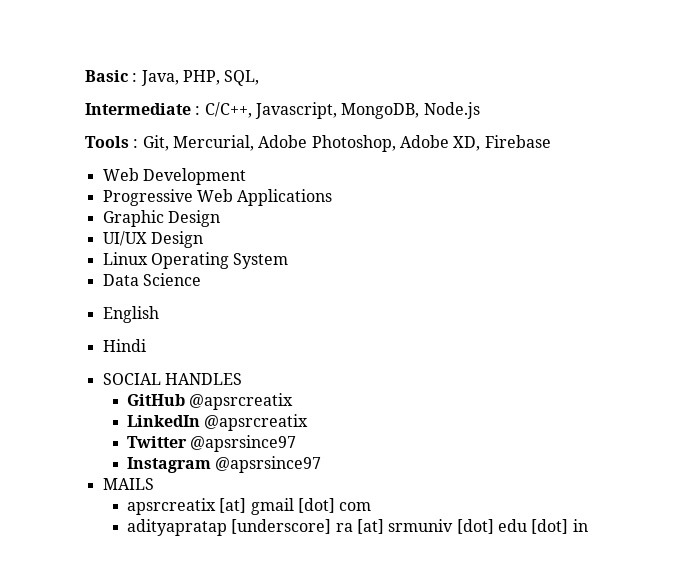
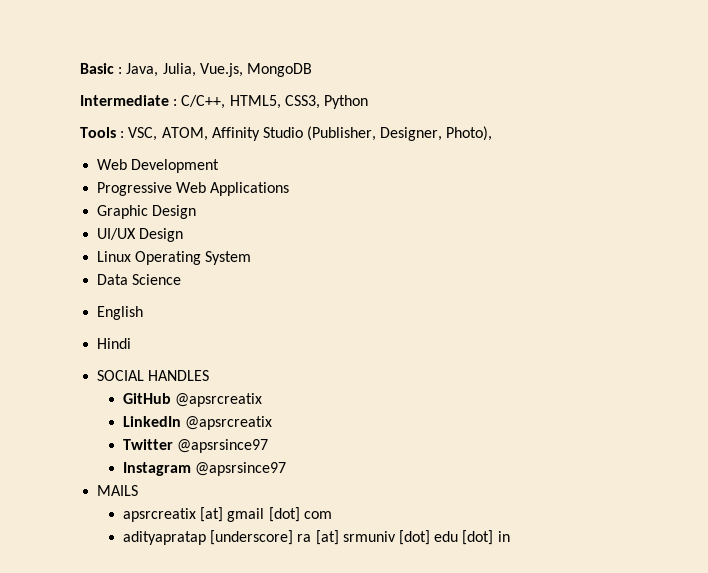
- Basic : Java, PHP, SQL,
+ Basic : Java, Julia, Vue.js, MongoDB
- Intermediate : C/C++, Javascript, MongoDB, Node.js
+ Intermediate : C/C++, HTML5, CSS3, Python
- Tools : Git, Mercurial, Adobe Photoshop, Adobe XD, Firebase
+ Tools : VSC, ATOM, Affinity Studio (Publisher, Designer, Photo),

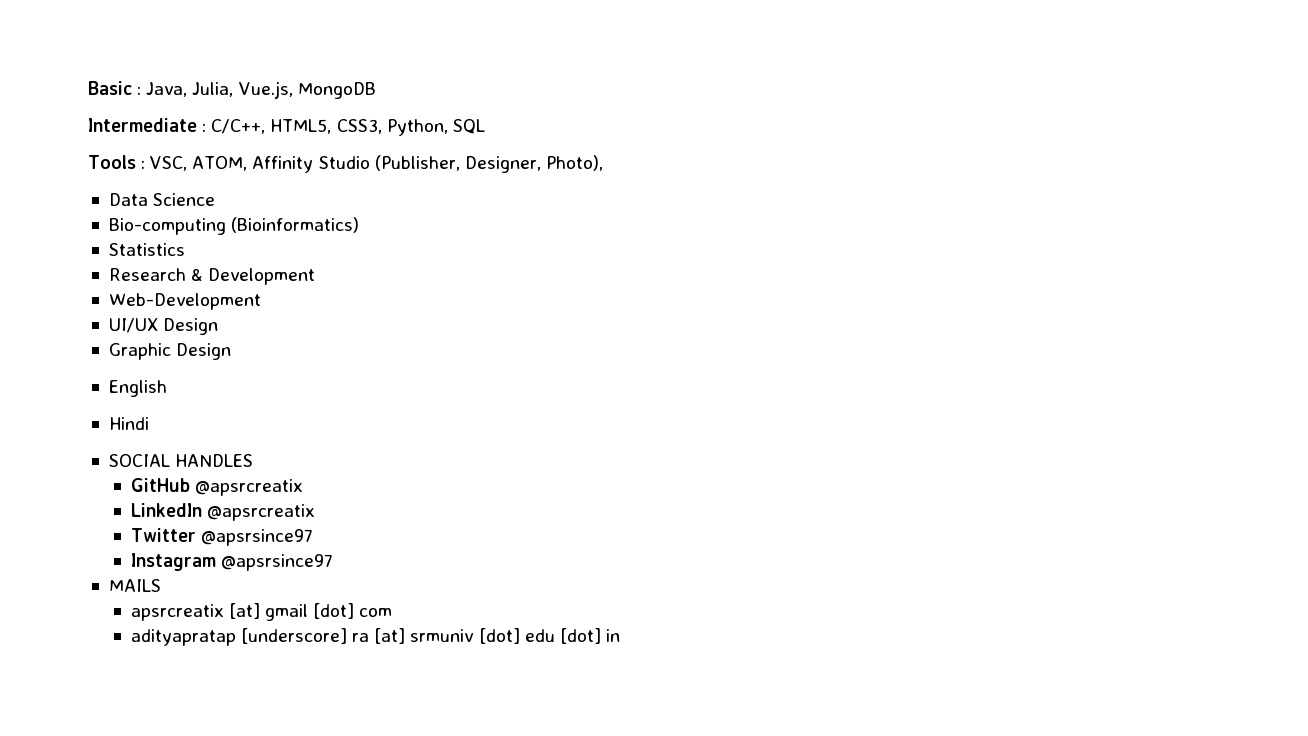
- Intermediate : C/C++, HTML5, CSS3, Python
+ Intermediate : C/C++, HTML5, CSS3, Python, SQL
- Web Development
- Progressive Web Applications
+ Data Science
+ Bio-computing (Bioinformatics)
+ Statistics
+ Research & Development
+ Web-Development
+ UI/UX Design
  Graphic Design
- UI/UX Design
- Linux Operating System
- Data Science

